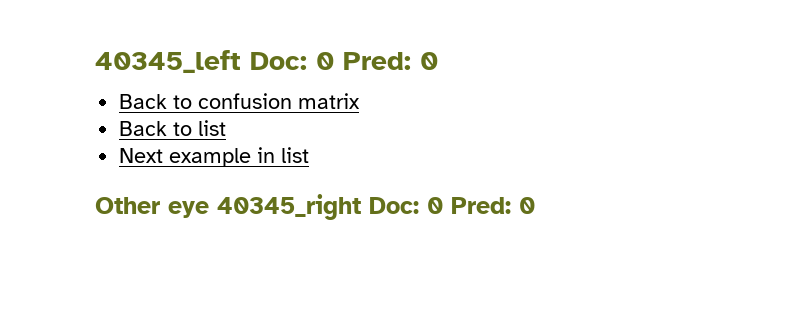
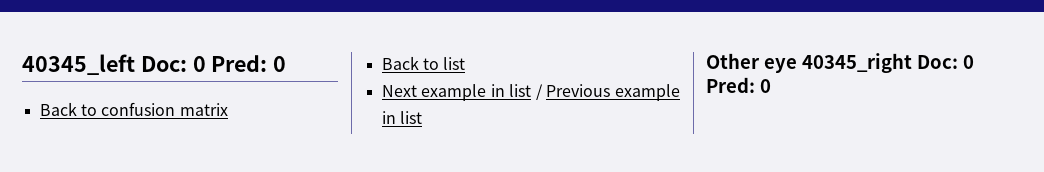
- Next example in list
+ Next example in list / Previous example in list

